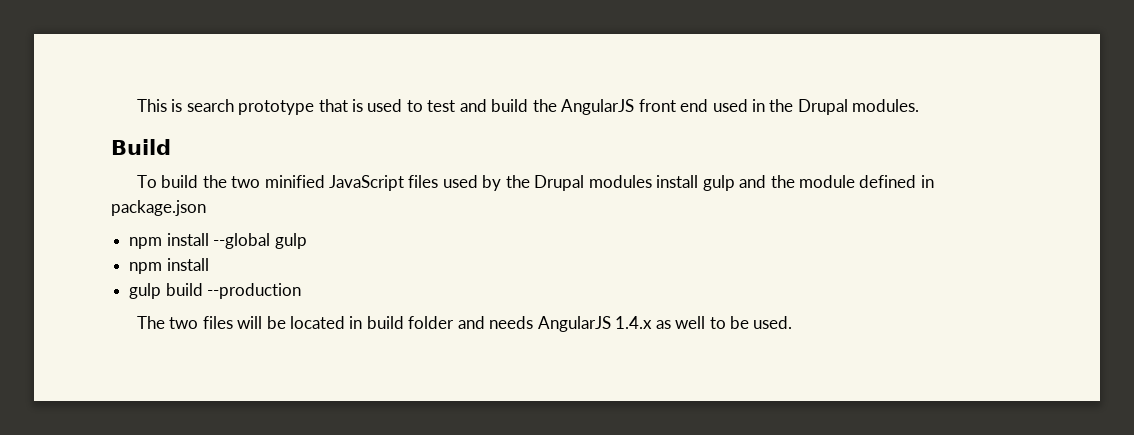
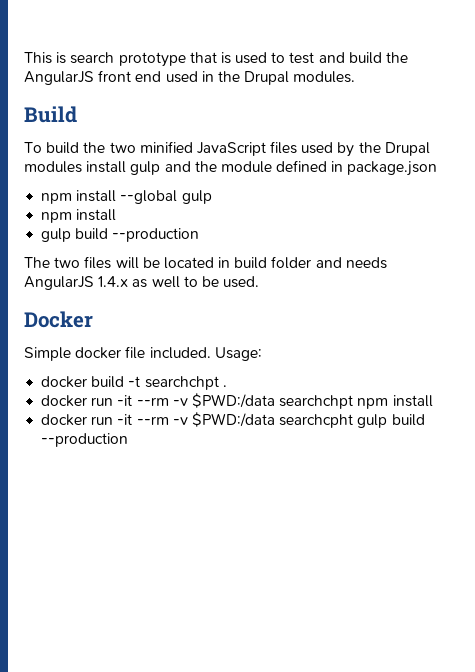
+ Docker
+ Simple docker file included. Usage:
+ docker build -t searchchpt .
+ docker run -it --rm -v $PWD:/data searchchpt npm install
+ docker run -it --rm -v $PWD:/data searchcpht gulp build --production

